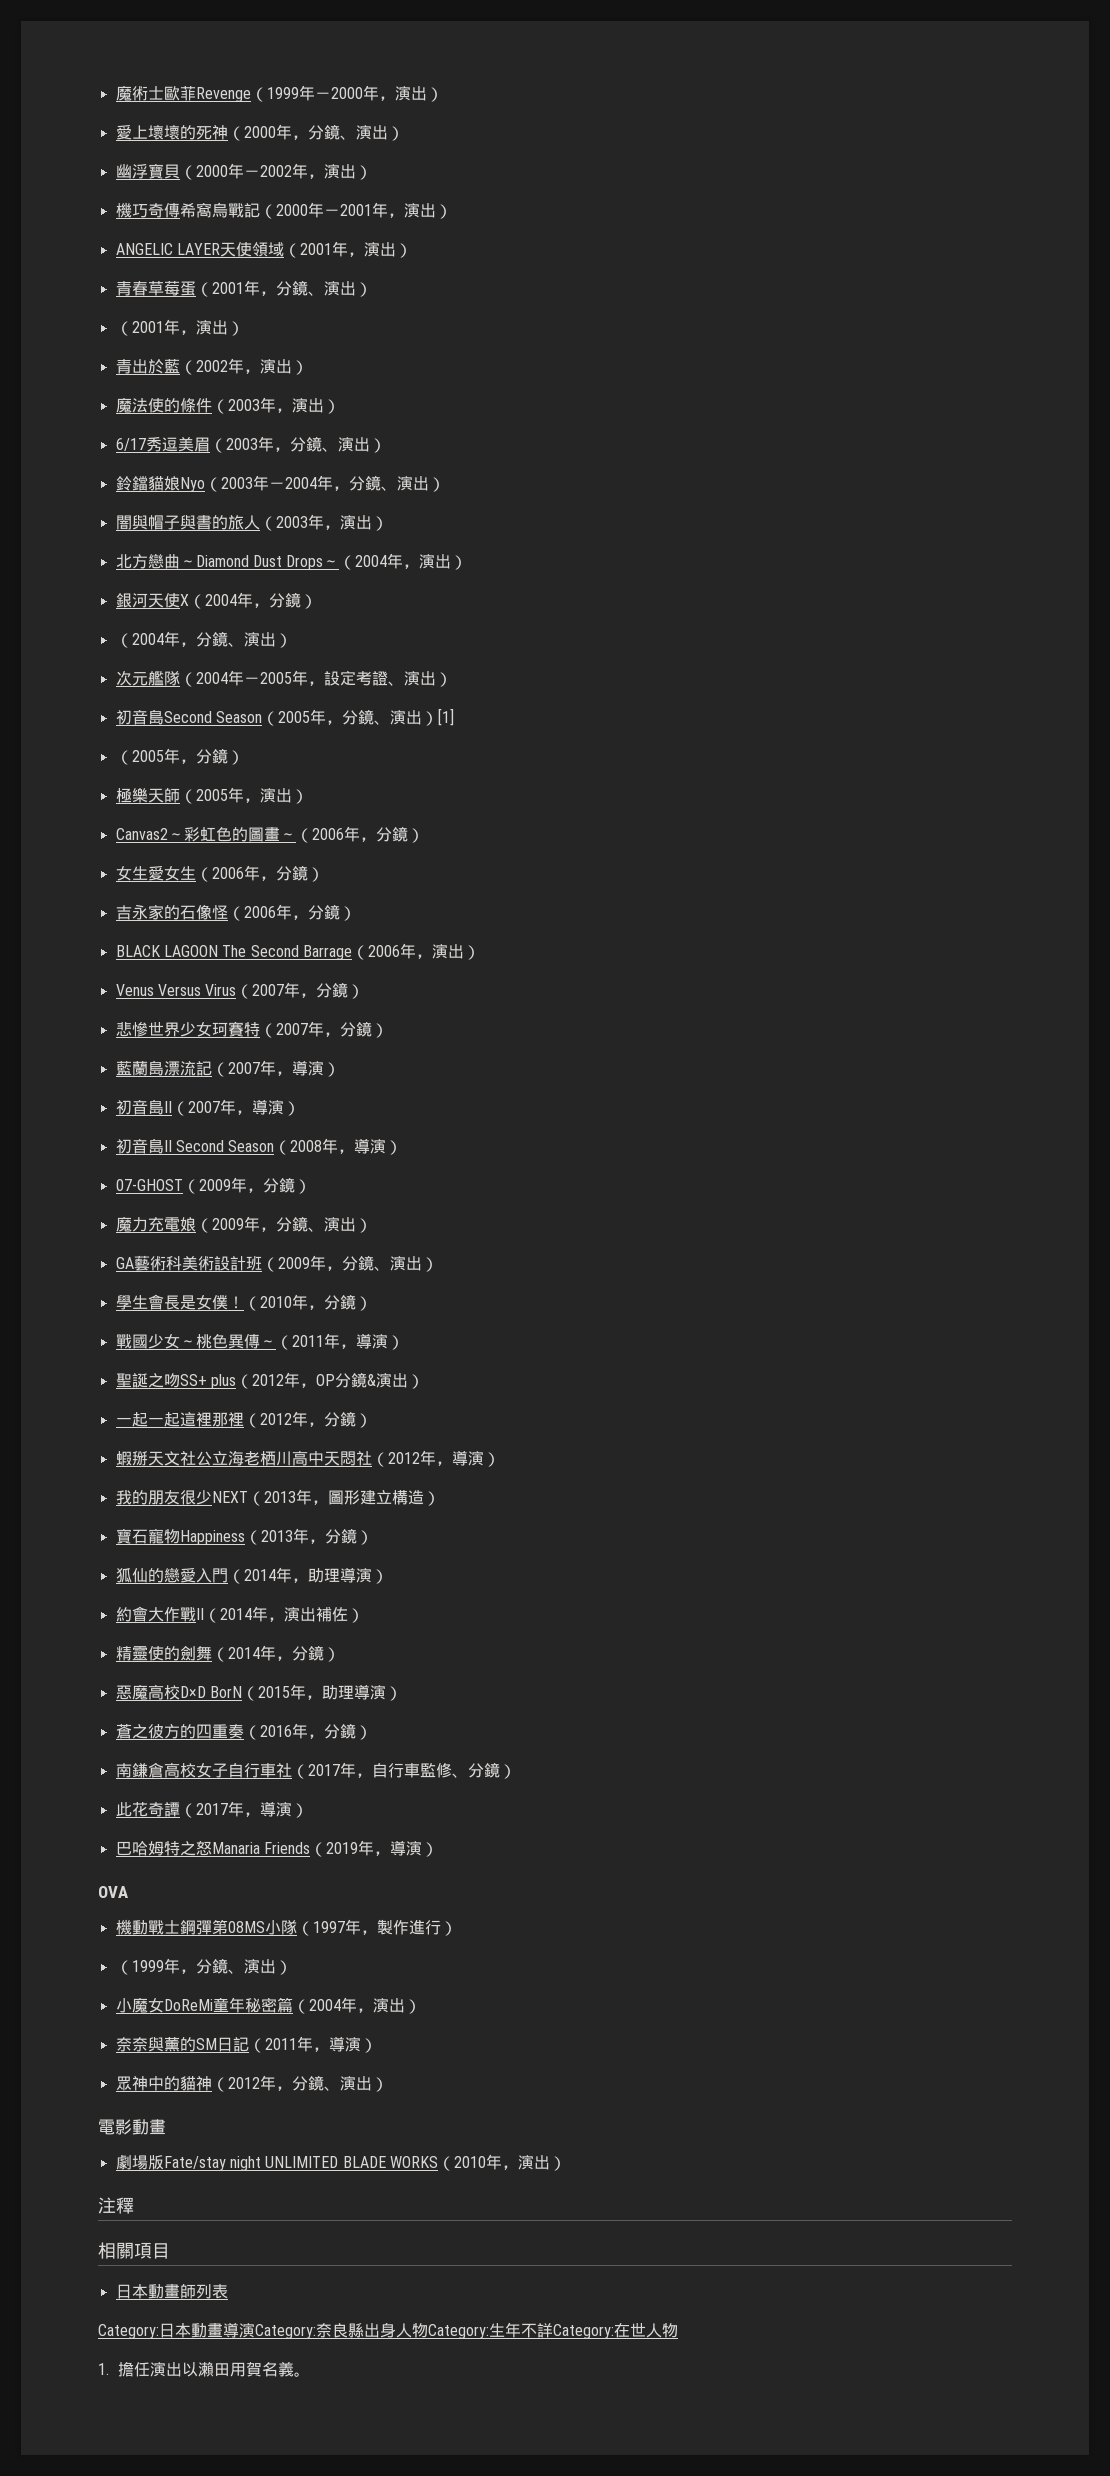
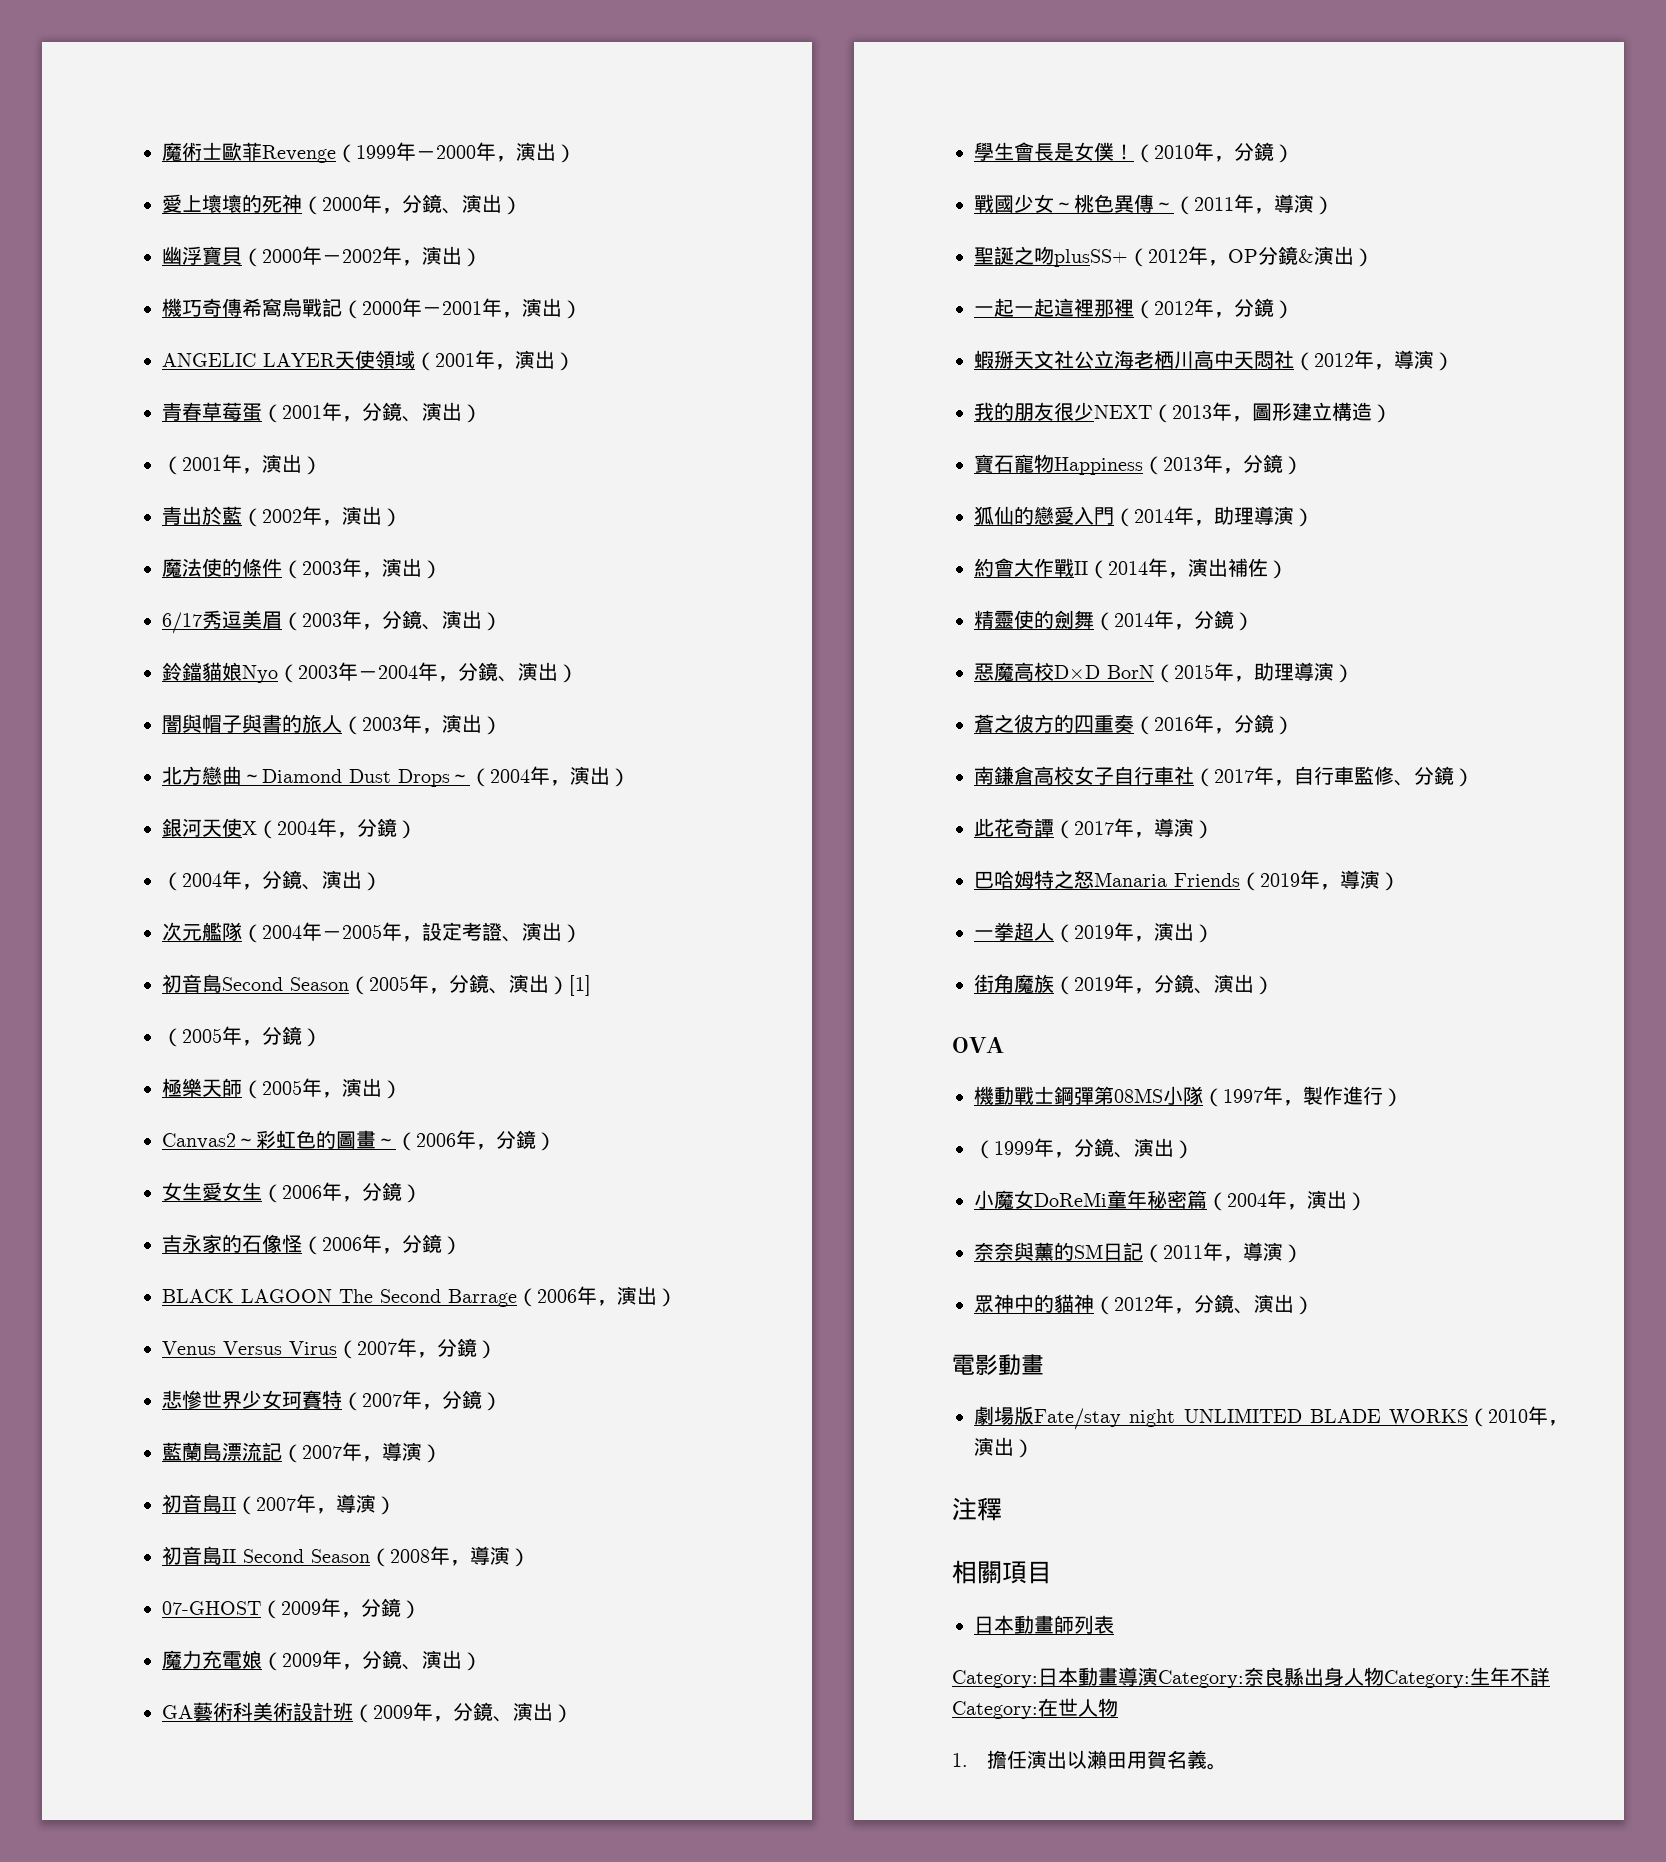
- 聖誕之吻SS+ plus（2012年，OP分鏡&演出）
+ 聖誕之吻plusSS+（2012年，OP分鏡&演出）
+ 一拳超人（2019年，演出）
+ 街角魔族（2019年，分鏡、演出）

